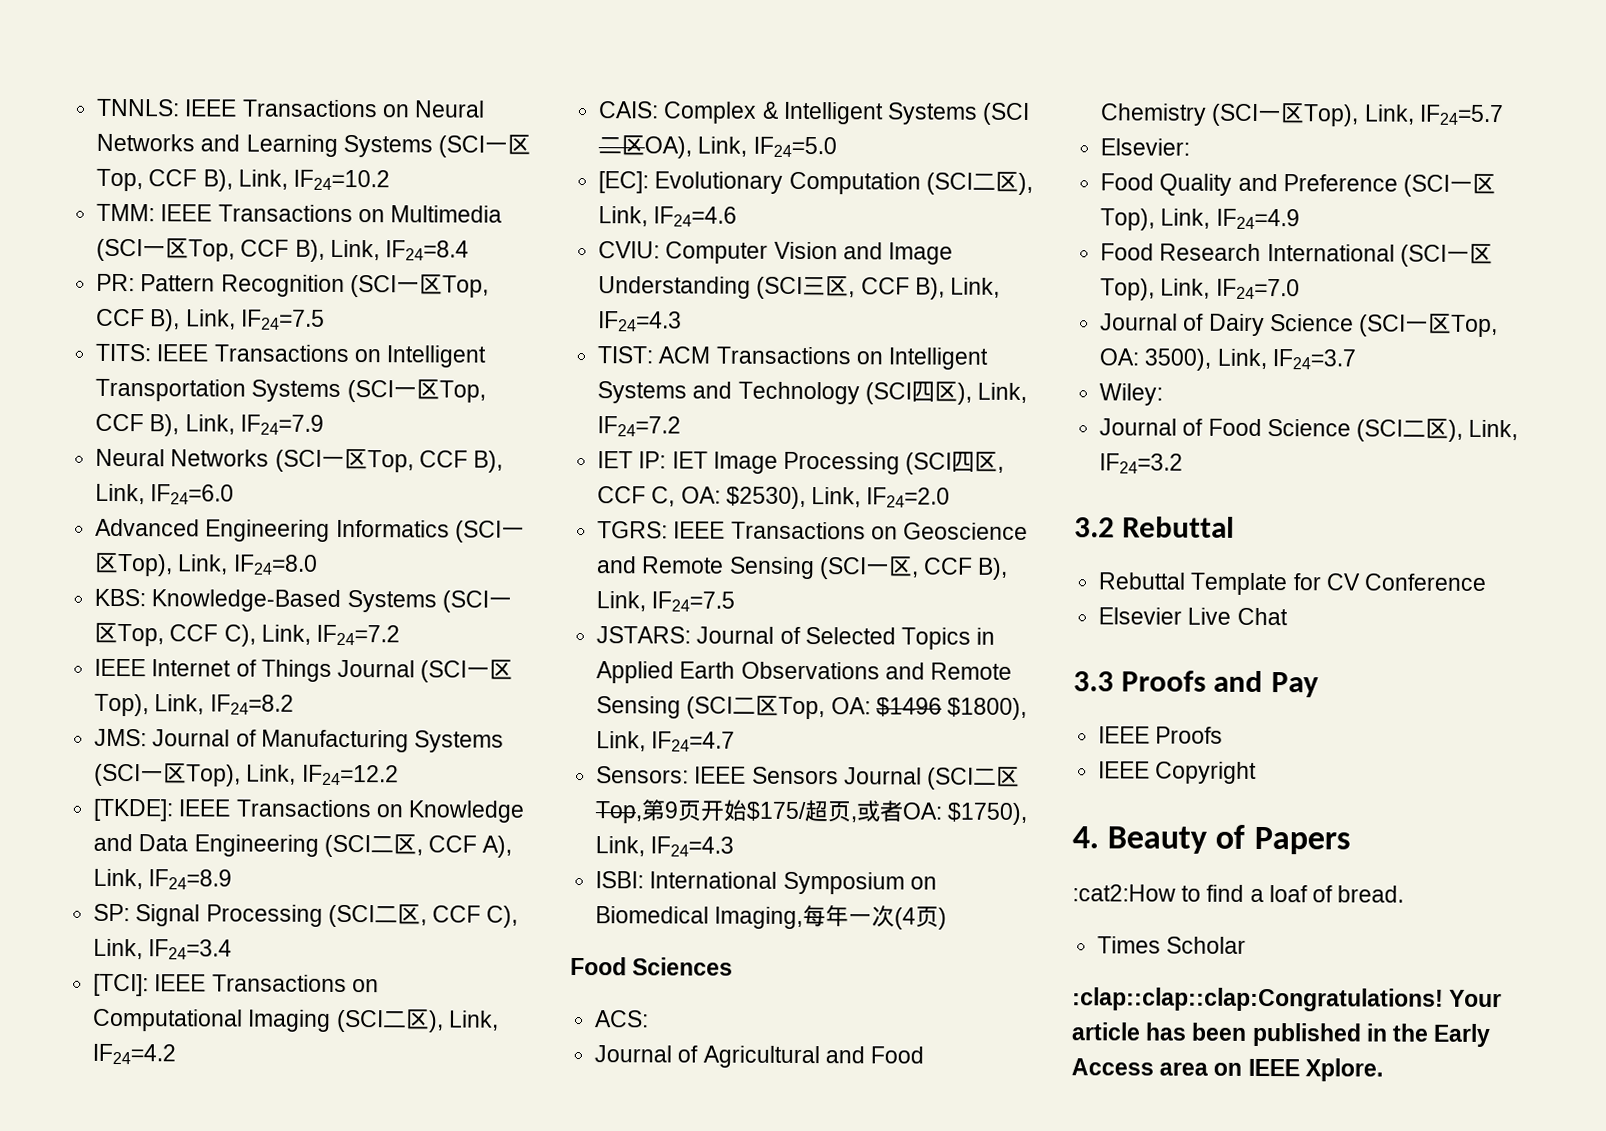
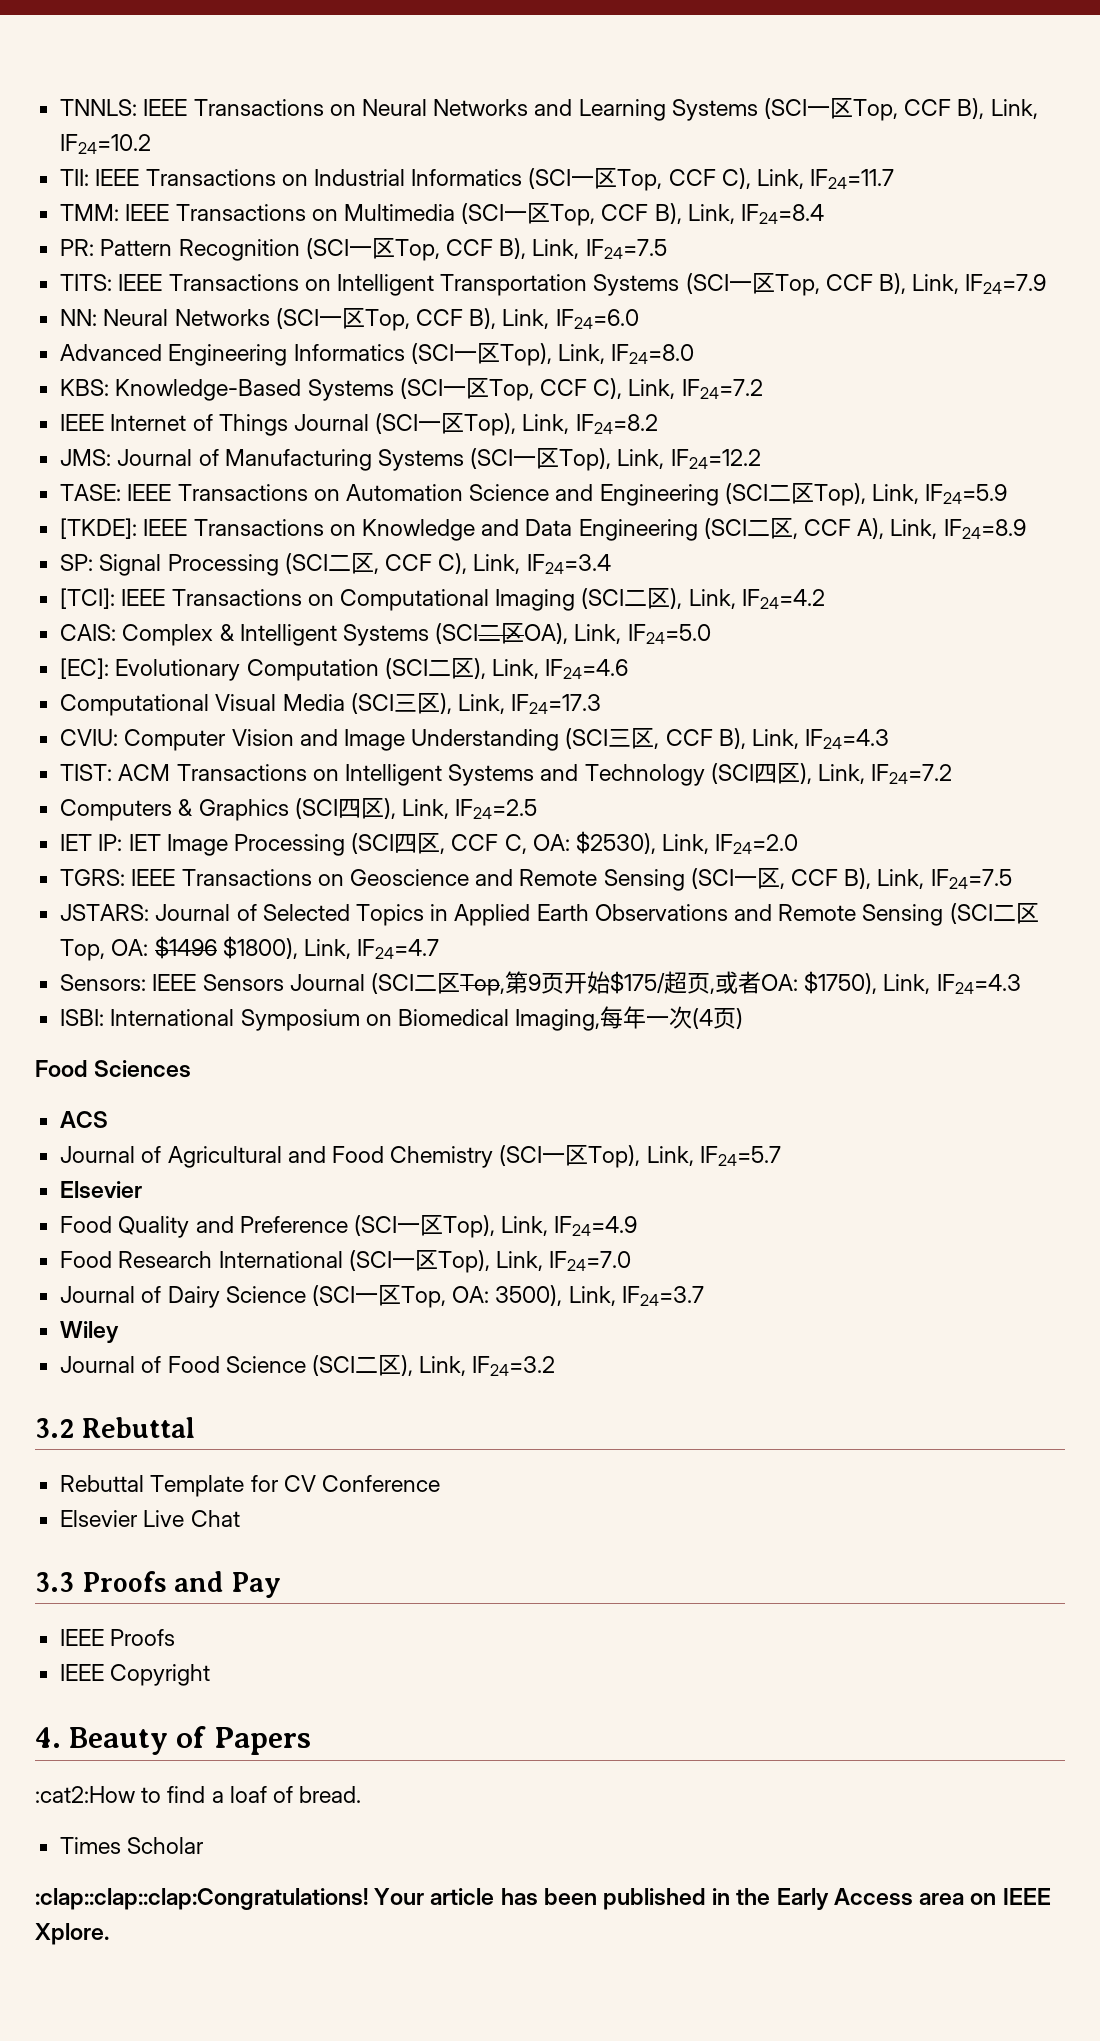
+ TII: IEEE Transactions on Industrial Informatics (SCI一区Top, CCF C), Link, IF24=11.7
- Neural Networks (SCI一区Top, CCF B), Link, IF24=6.0
+ NN: Neural Networks (SCI一区Top, CCF B), Link, IF24=6.0
+ TASE: IEEE Transactions on Automation Science and Engineering (SCI二区Top), Link, IF24=5.9
+ Computational Visual Media (SCI三区), Link, IF24=17.3
+ Computers & Graphics (SCI四区), Link, IF24=2.5
- ACS:
+ ACS
  Journal of Agricultural and Food Chemistry (SCI一区Top), Link, IF24=5.7
- Elsevier:
+ Elsevier
- Wiley:
+ Wiley

